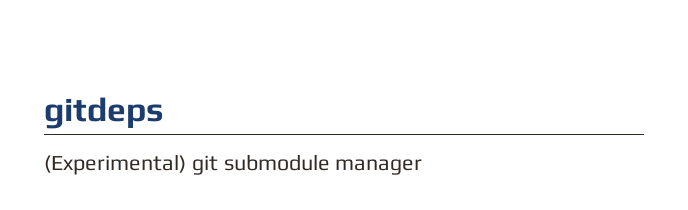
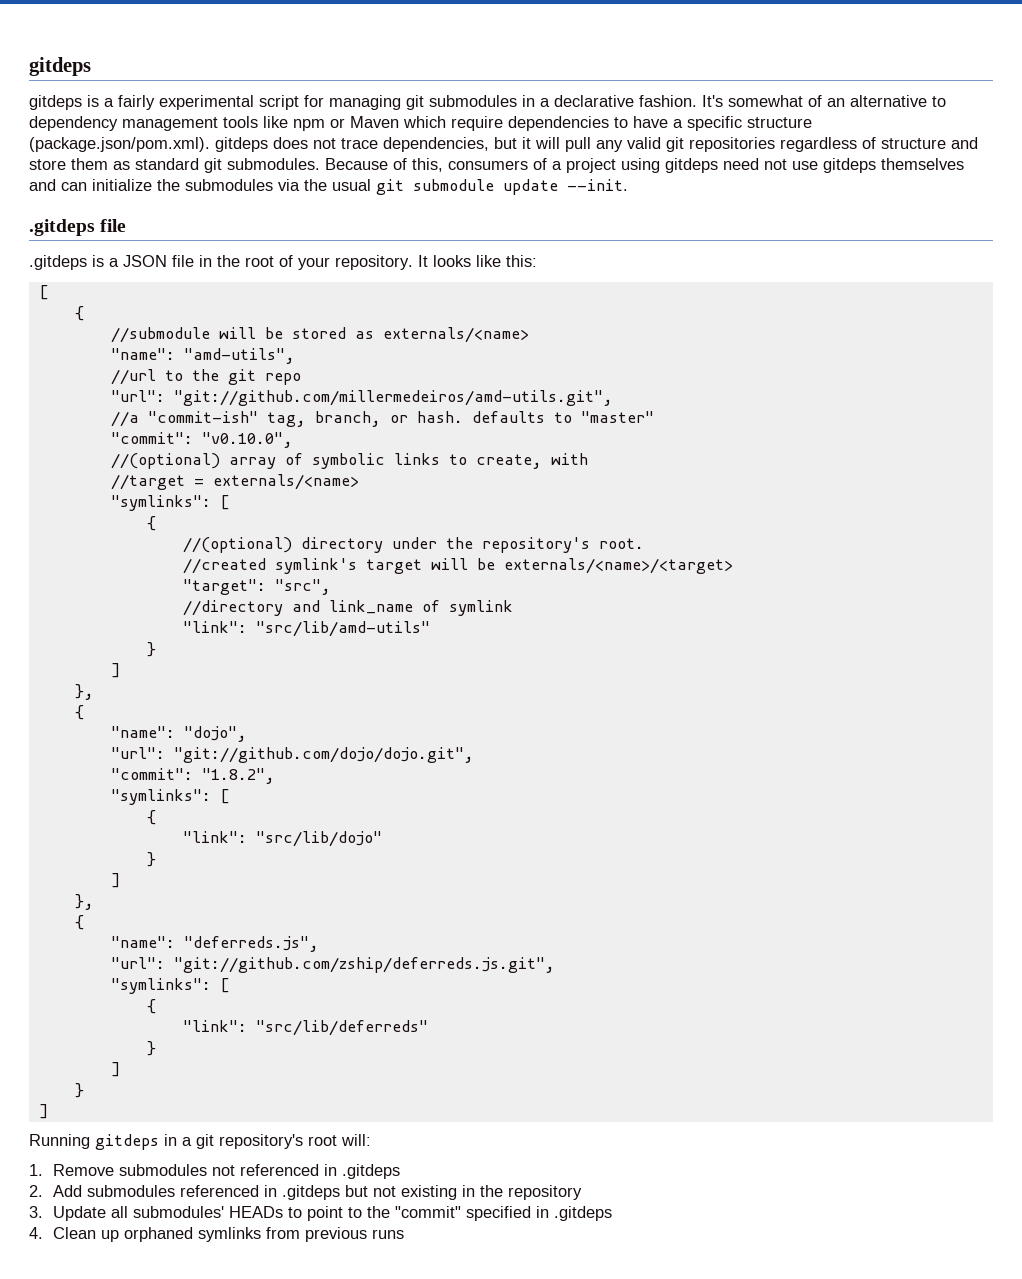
- (Experimental) git submodule manager
+ gitdeps is a fairly experimental script for managing git submodules in a declarative fashion. It's somewhat of an alternative to dependency management tools like npm or Maven which require dependencies to have a specific structure (package.json/pom.xml). gitdeps does not trace dependencies, but it will pull any valid git repositories regardless of structure and store them as standard git submodules. Because of this, consumers of a project using gitdeps need not use gitdeps themselves and can initialize the submodules via the usual git submodule update --init.
+ .gitdeps file
+ .gitdeps is a JSON file in the root of your repository. It looks like this:
+ [
+ {
+ //submodule will be stored as externals/<name>
+ "name": "amd-utils",
+ //url to the git repo
+ "url": "git://github.com/millermedeiros/amd-utils.git",
+ //a "commit-ish" tag, branch, or hash. defaults to "master"
+ "commit": "v0.10.0",
+ //(optional) array of symbolic links to create, with
+ //target = externals/<name>
+ "symlinks": [
+ {
+ //(optional) directory under the repository's root.
+ //created symlink's target will be externals/<name>/<target>
+ "target": "src",
+ //directory and link_name of symlink
+ "link": "src/lib/amd-utils"
+ }
+ ]
+ },
+ {
+ "name": "dojo",
+ "url": "git://github.com/dojo/dojo.git",
+ "commit": "1.8.2",
+ "symlinks": [
+ {
+ "link": "src/lib/dojo"
+ }
+ ]
+ },
+ {
+ "name": "deferreds.js",
+ "url": "git://github.com/zship/deferreds.js.git",
+ "symlinks": [
+ {
+ "link": "src/lib/deferreds"
+ }
+ ]
+ }
+ ]
+ Running gitdeps in a git repository's root will:
+ 1. Remove submodules not referenced in .gitdeps
+ 2. Add submodules referenced in .gitdeps but not existing in the repository
+ 3. Update all submodules' HEADs to point to the "commit" specified in .gitdeps
+ 4. Clean up orphaned symlinks from previous runs

